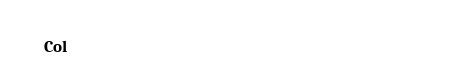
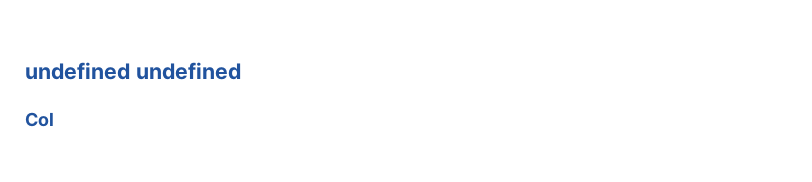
+ undefined undefined

